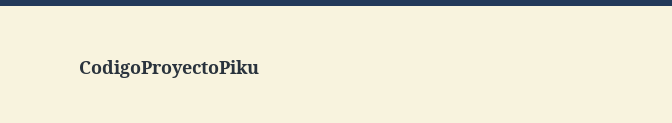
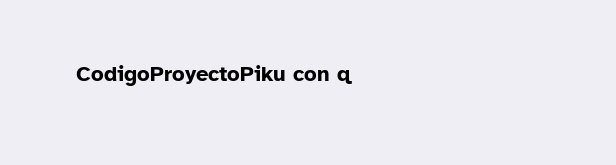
- CodigoProyectoPiku
+ CodigoProyectoPiku con q

